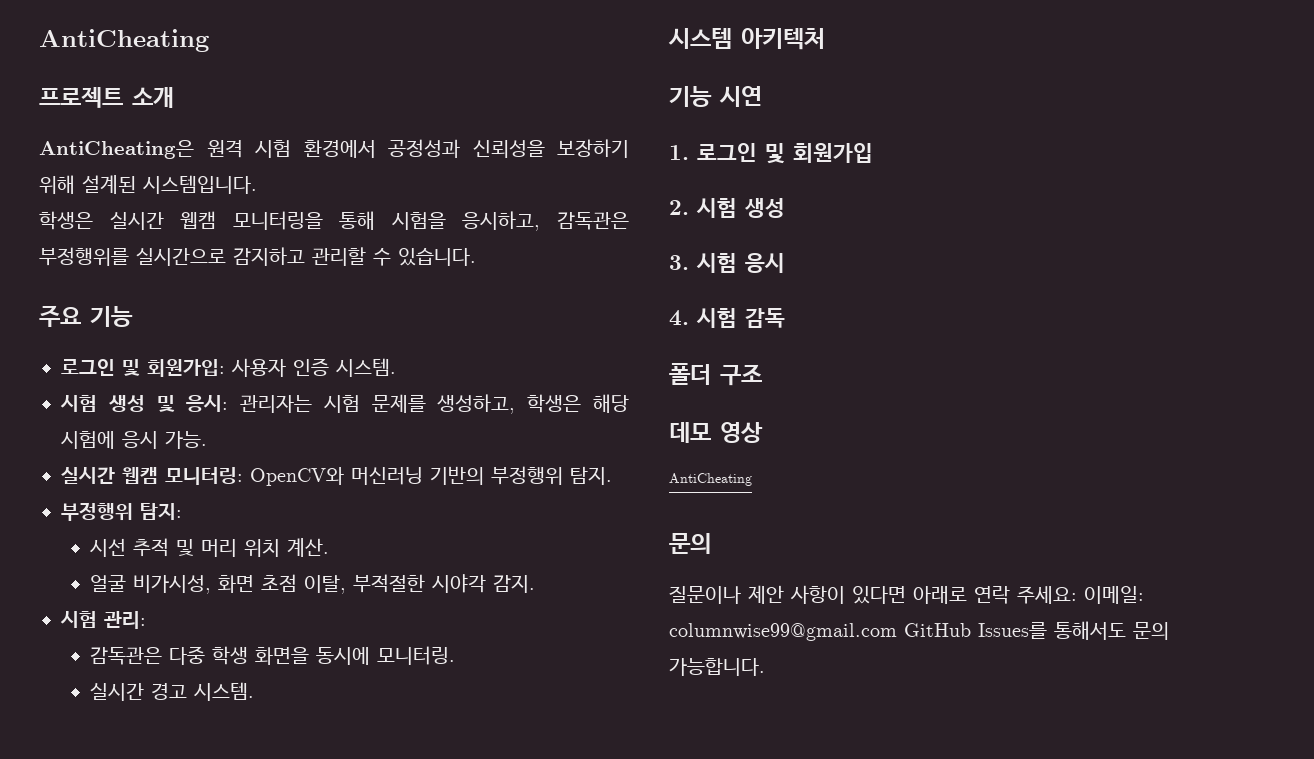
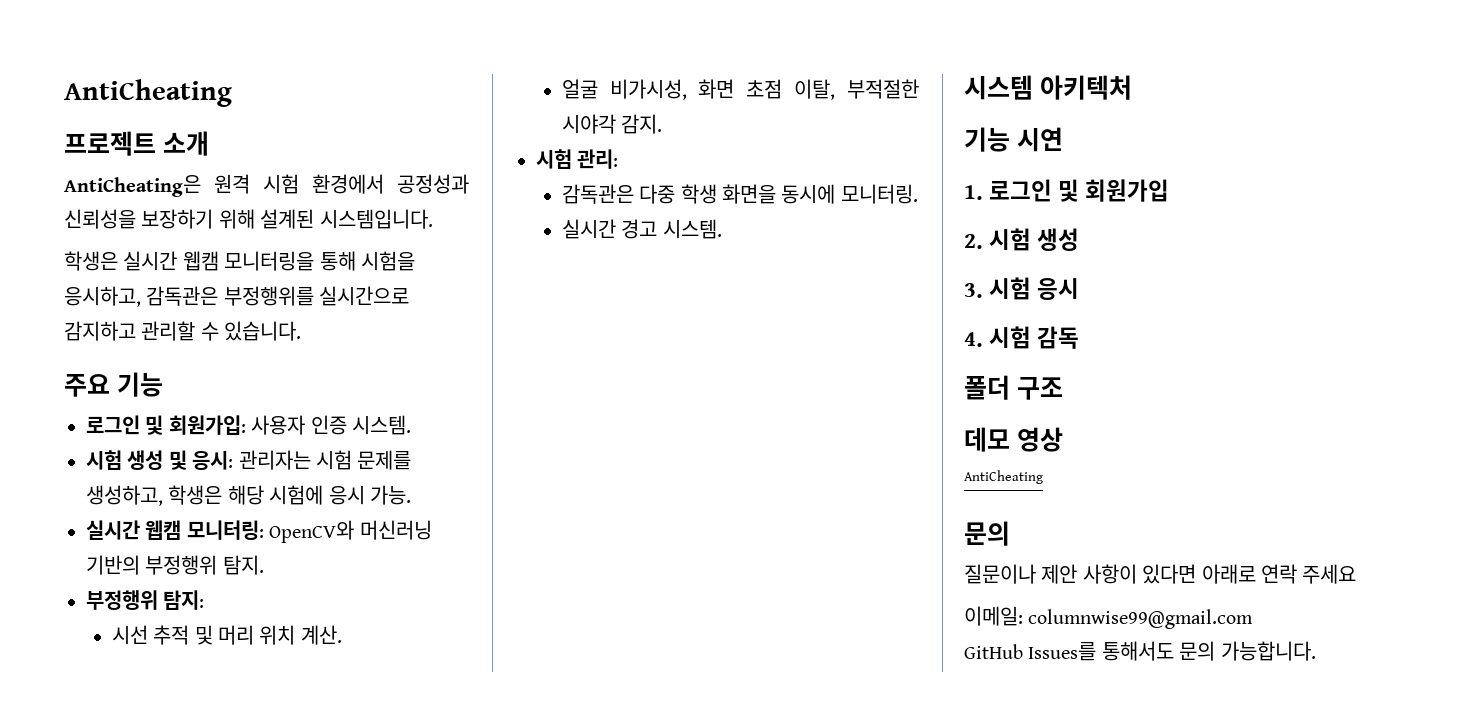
- 질문이나 제안 사항이 있다면 아래로 연락 주세요: 이메일: columnwise99@gmail.com GitHub Issues를 통해서도 문의 가능합니다.
+ 질문이나 제안 사항이 있다면 아래로 연락 주세요
+ 이메일: columnwise99@gmail.com
+ GitHub Issues를 통해서도 문의 가능합니다.

